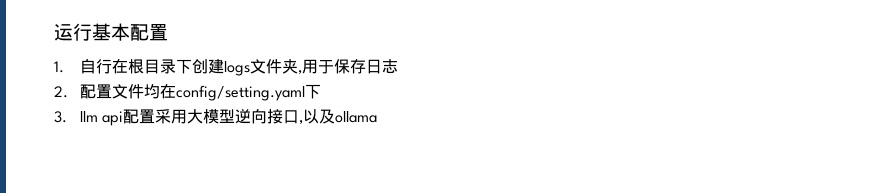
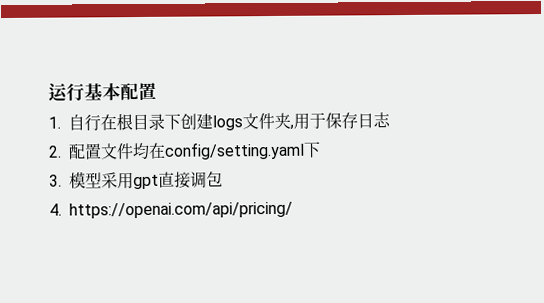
- 3. llm api配置采用大模型逆向接口,以及ollama
+ 3.模型采用gpt直接调包
+ 4. https://openai.com/api/pricing/

